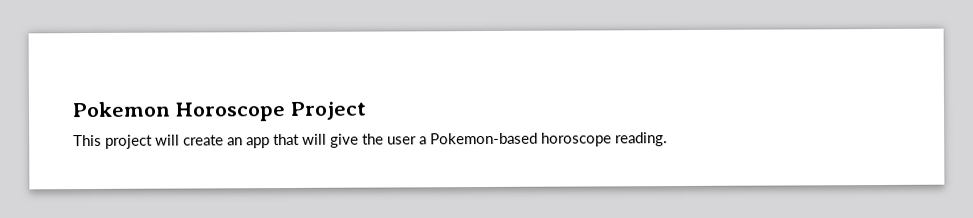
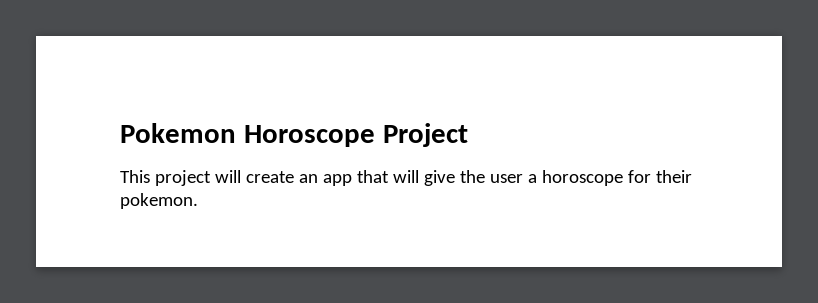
- This project will create an app that will give the user a Pokemon-based horoscope reading.
+ This project will create an app that will give the user a horoscope for their pokemon.

